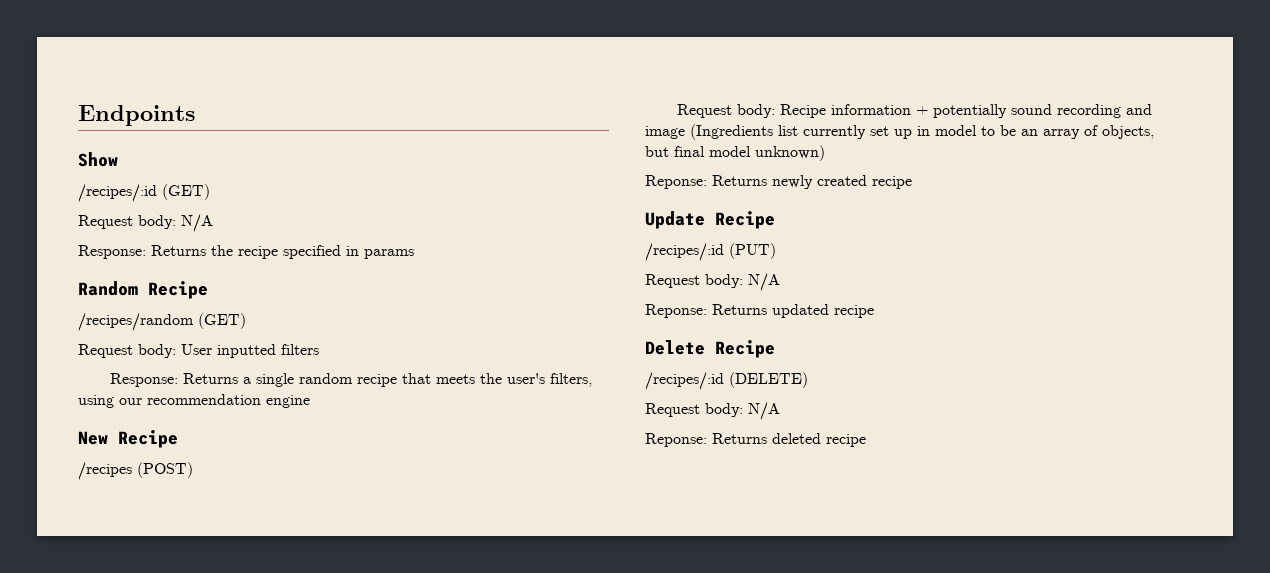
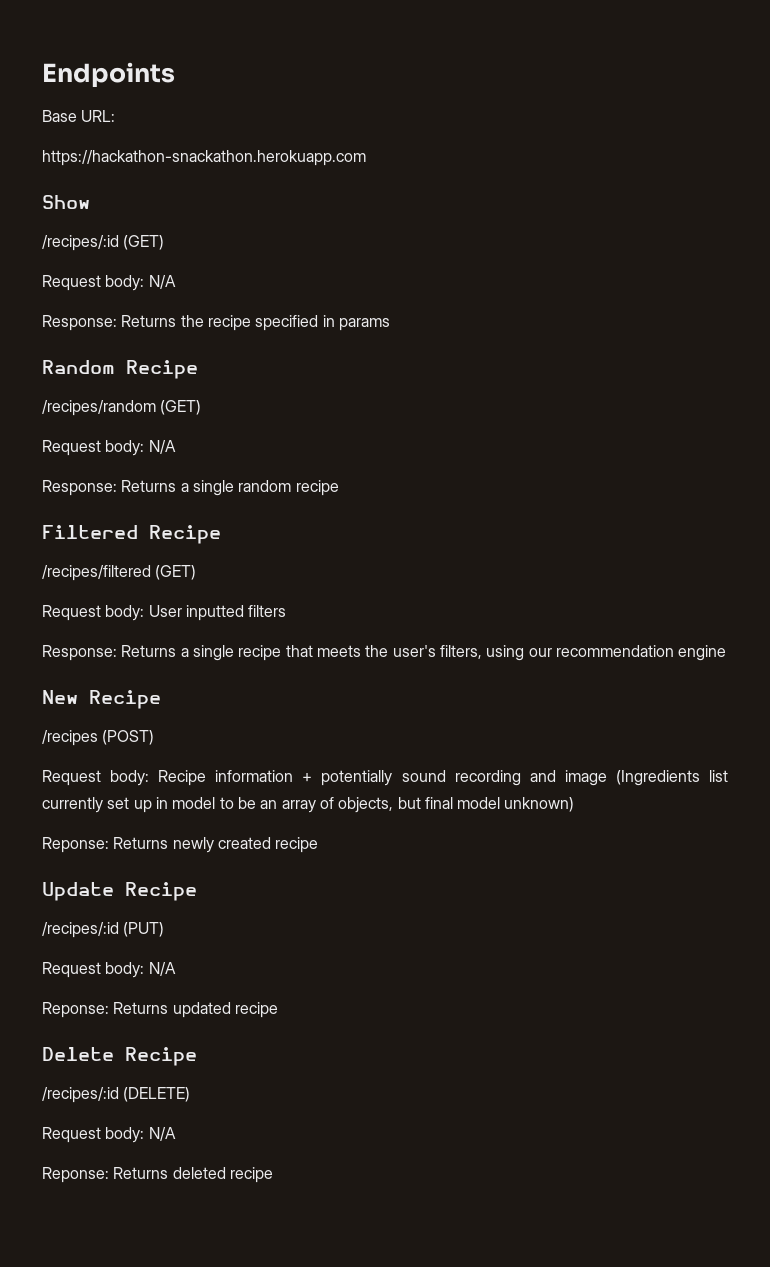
+ Base URL:
+ https://hackathon-snackathon.herokuapp.com
  /recipes/random (GET)
+ Request body: N/A
+ Response: Returns a single random recipe
+ Filtered Recipe
+ /recipes/filtered (GET)
- Response: Returns a single random recipe that meets the user's filters, using our recommendation engine
+ Response: Returns a single recipe that meets the user's filters, using our recommendation engine

